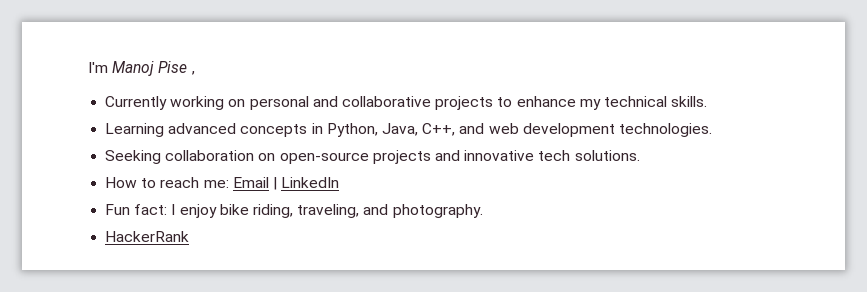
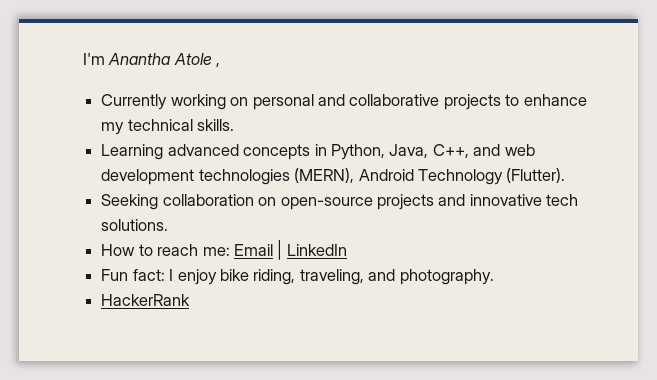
- I'm Manoj Pise ,
+ I'm Anantha Atole ,
- Learning advanced concepts in Python, Java, C++, and web development technologies.
+ Learning advanced concepts in Python, Java, C++, and web development technologies (MERN), Android Technology (Flutter).

